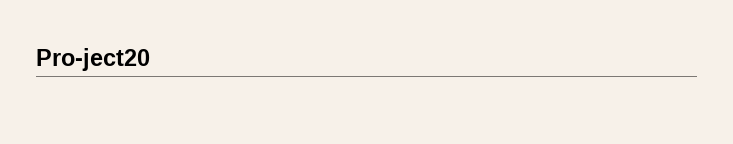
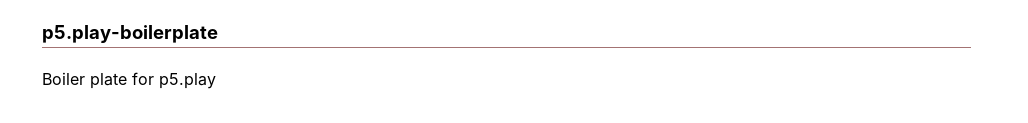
- Pro-ject20
+ p5.play-boilerplate
+ Boiler plate for p5.play

